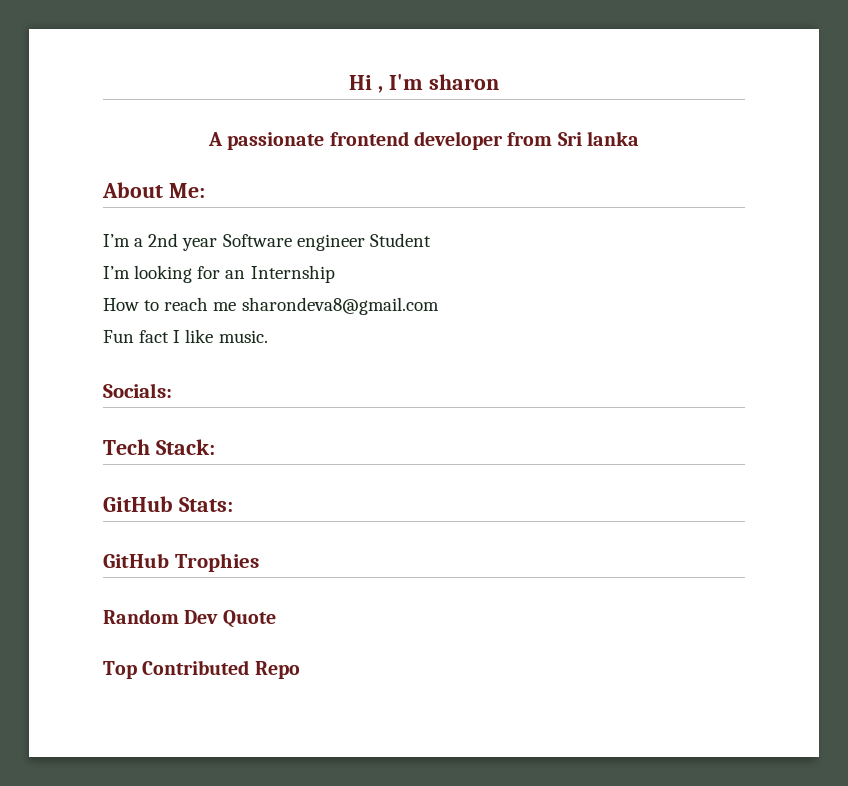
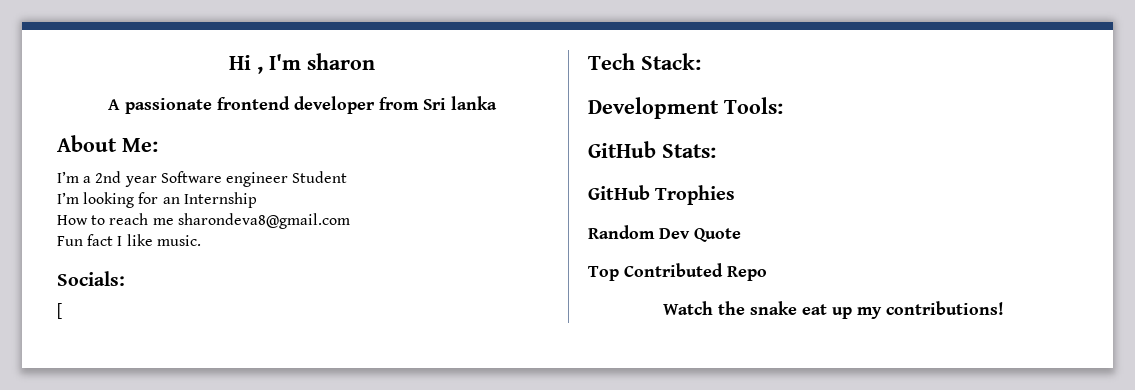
+ [
+ Development Tools:
+ Watch the snake eat up my contributions!

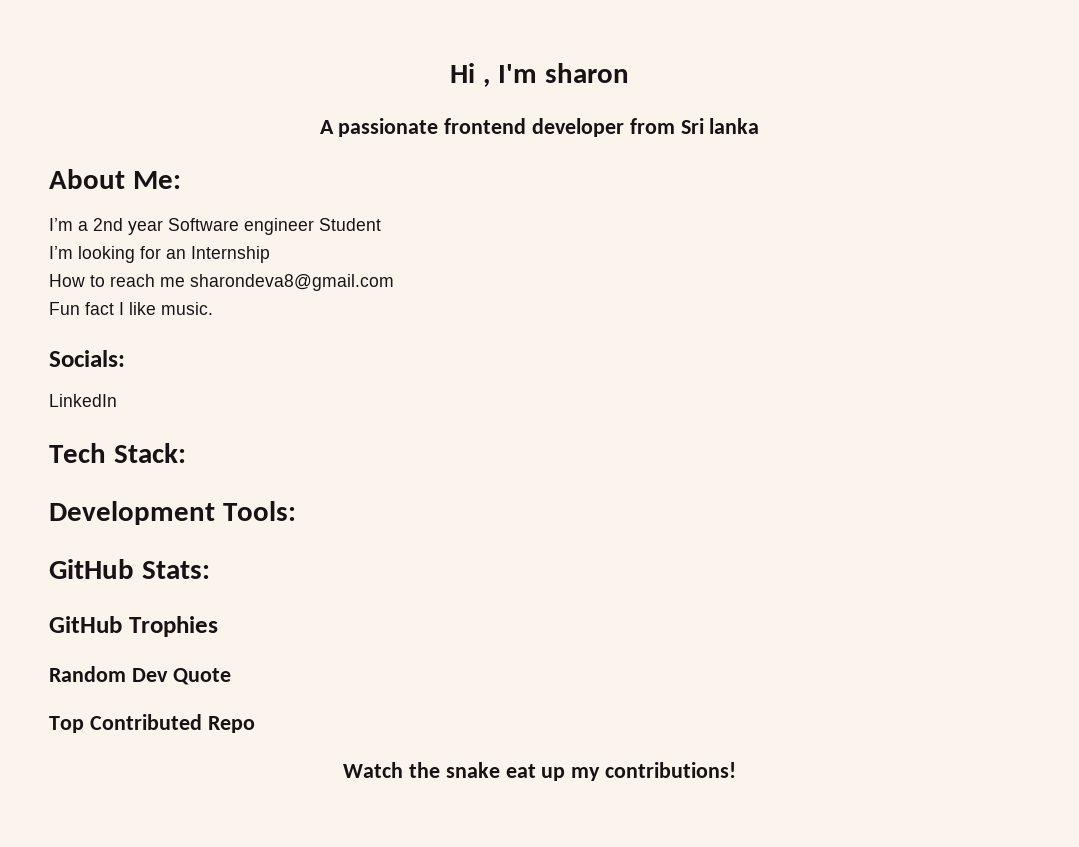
- [
+ LinkedIn

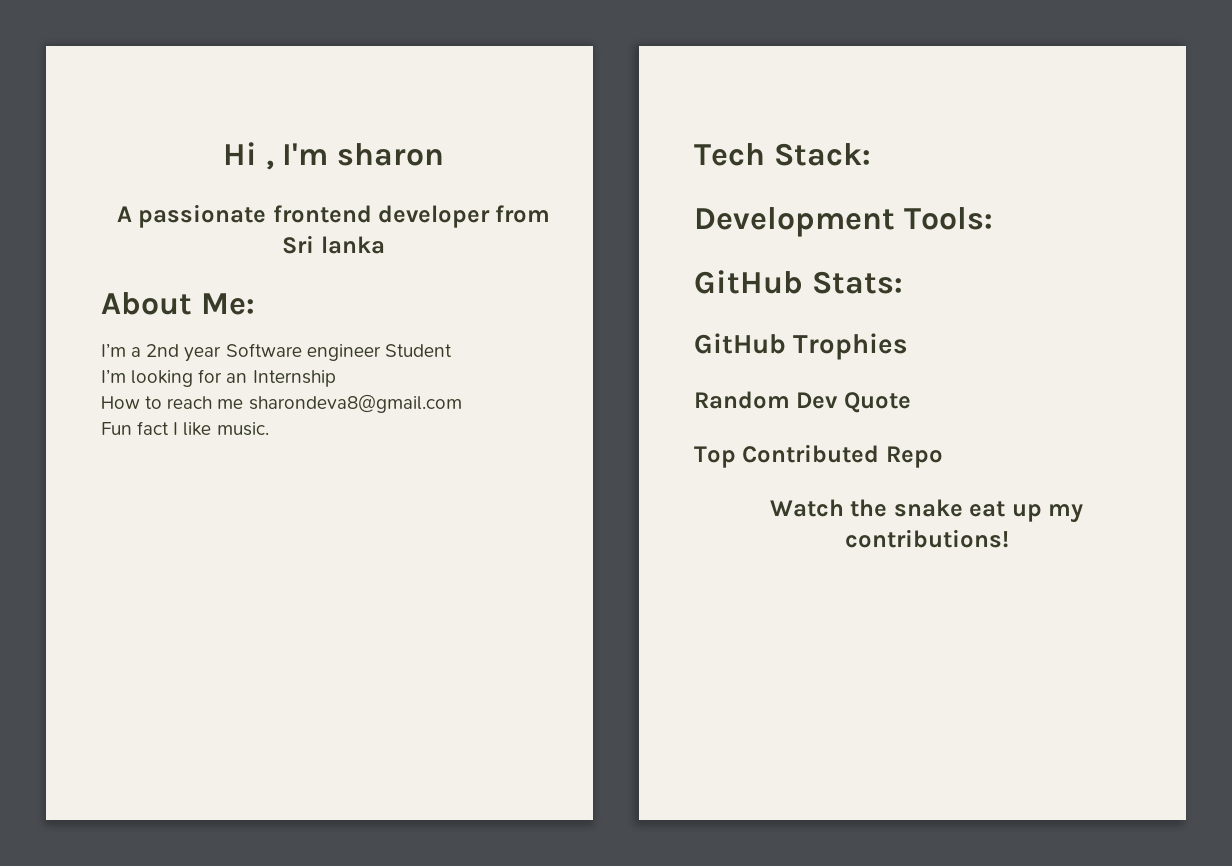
- Socials:
- LinkedIn

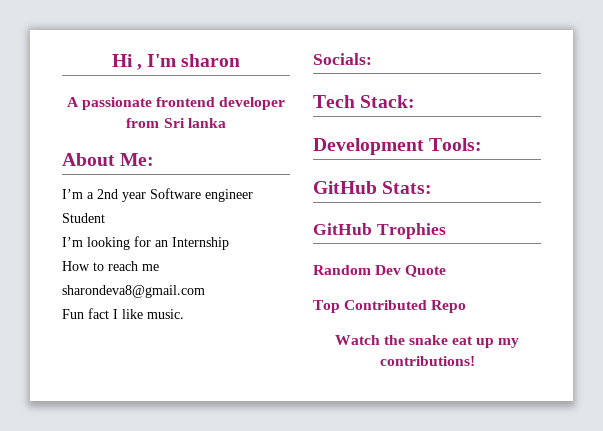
+ Socials:

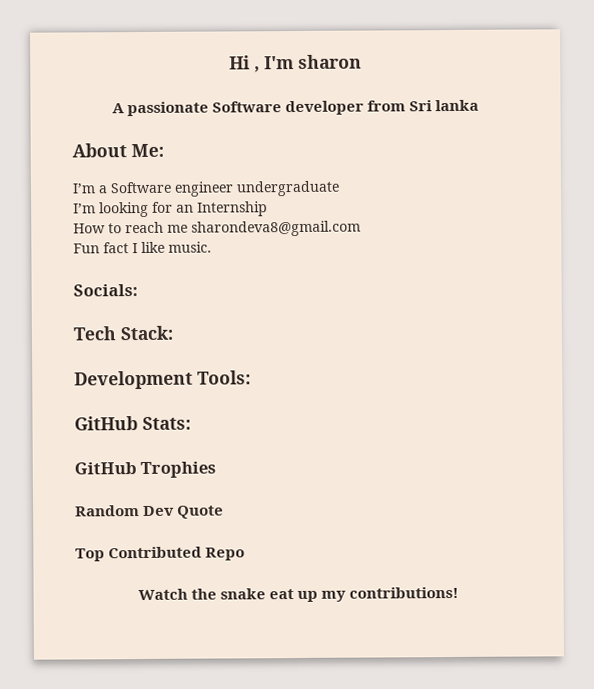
- A passionate frontend developer from Sri lanka
+ A passionate Software developer from Sri lanka
- I’m a 2nd year Software engineer Student
+ I’m a Software engineer undergraduate

